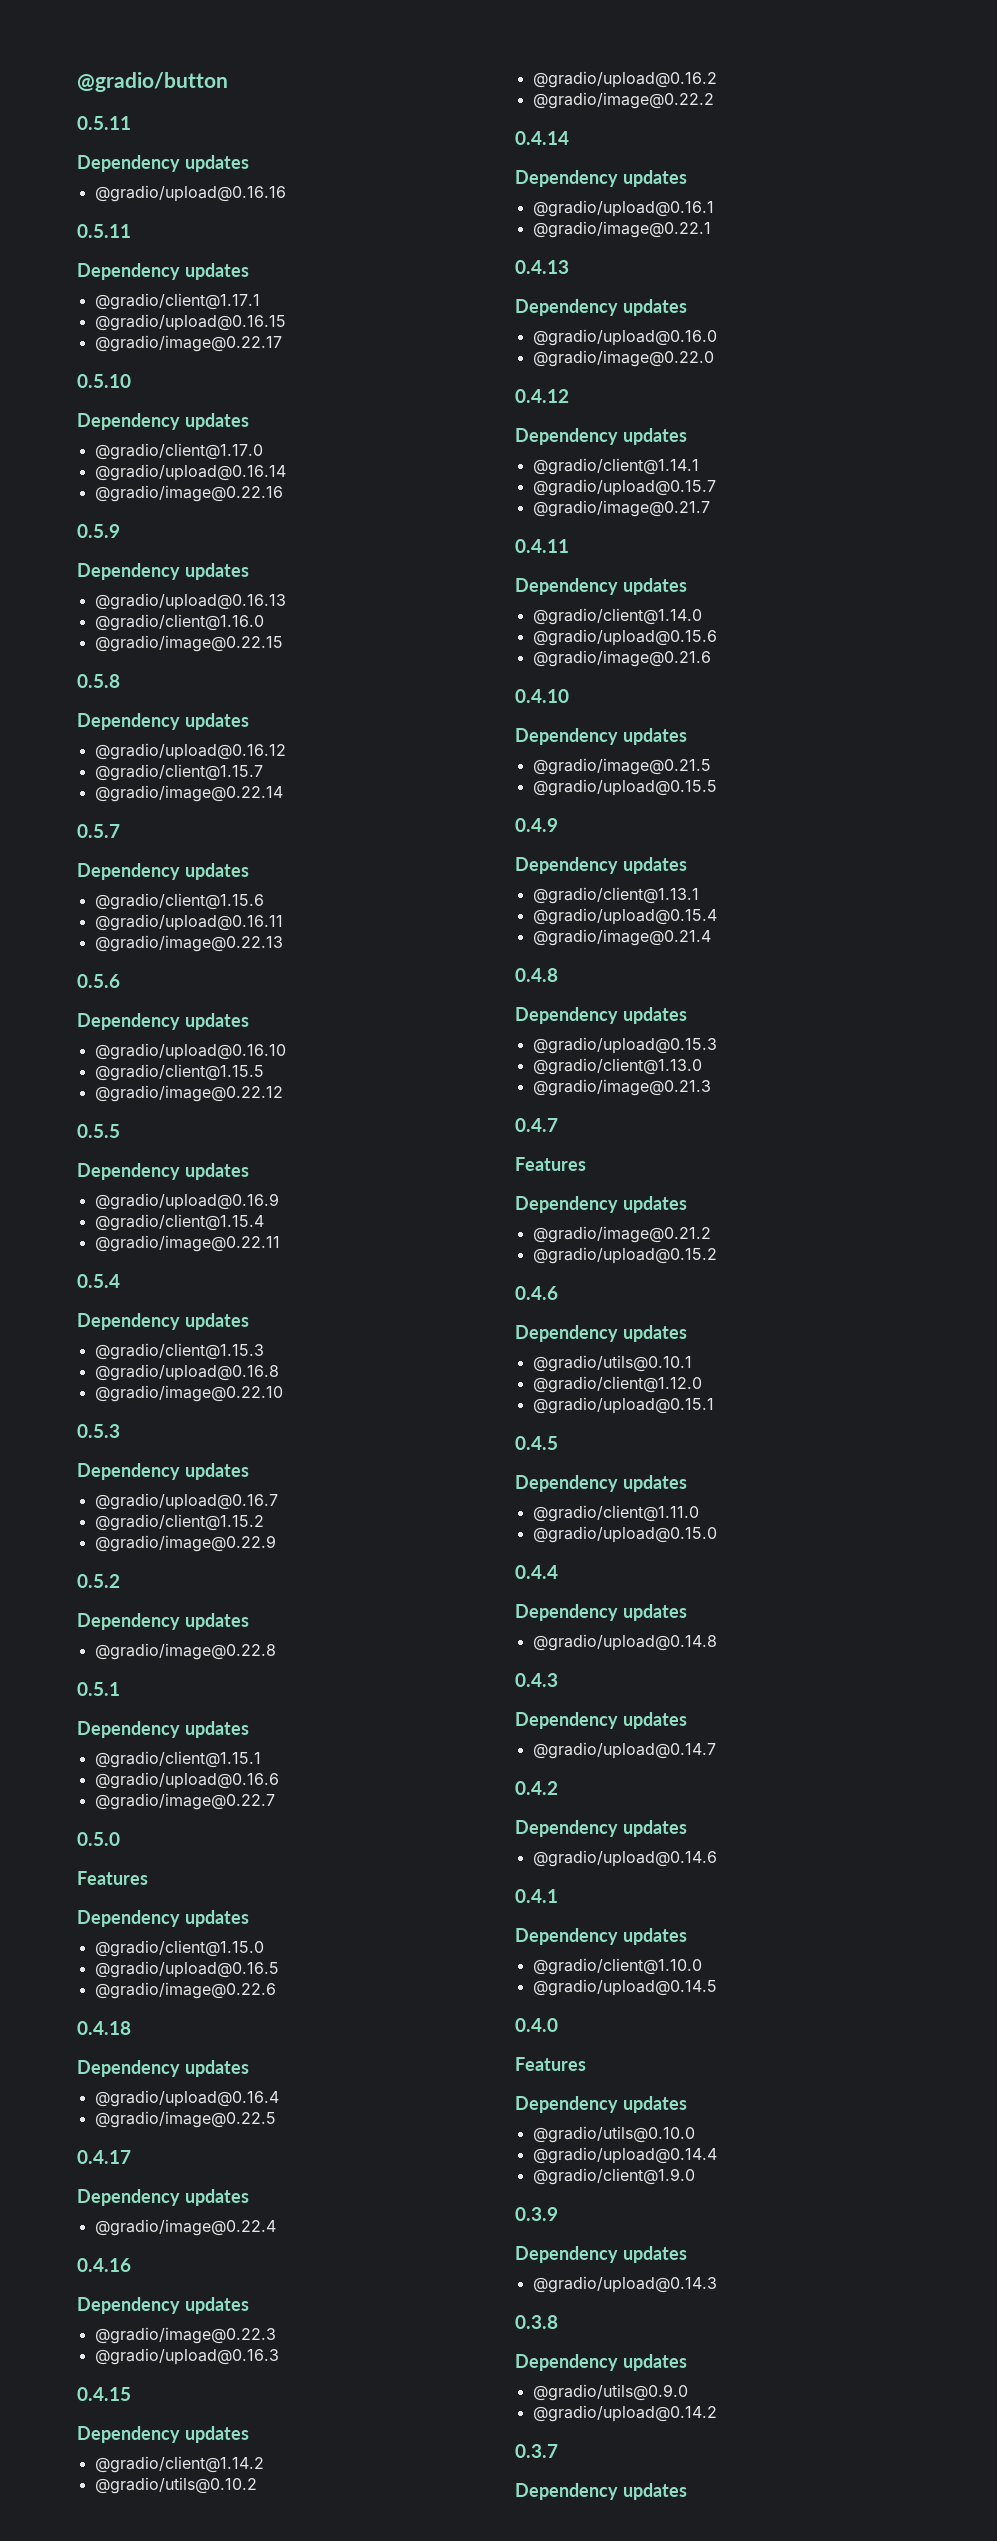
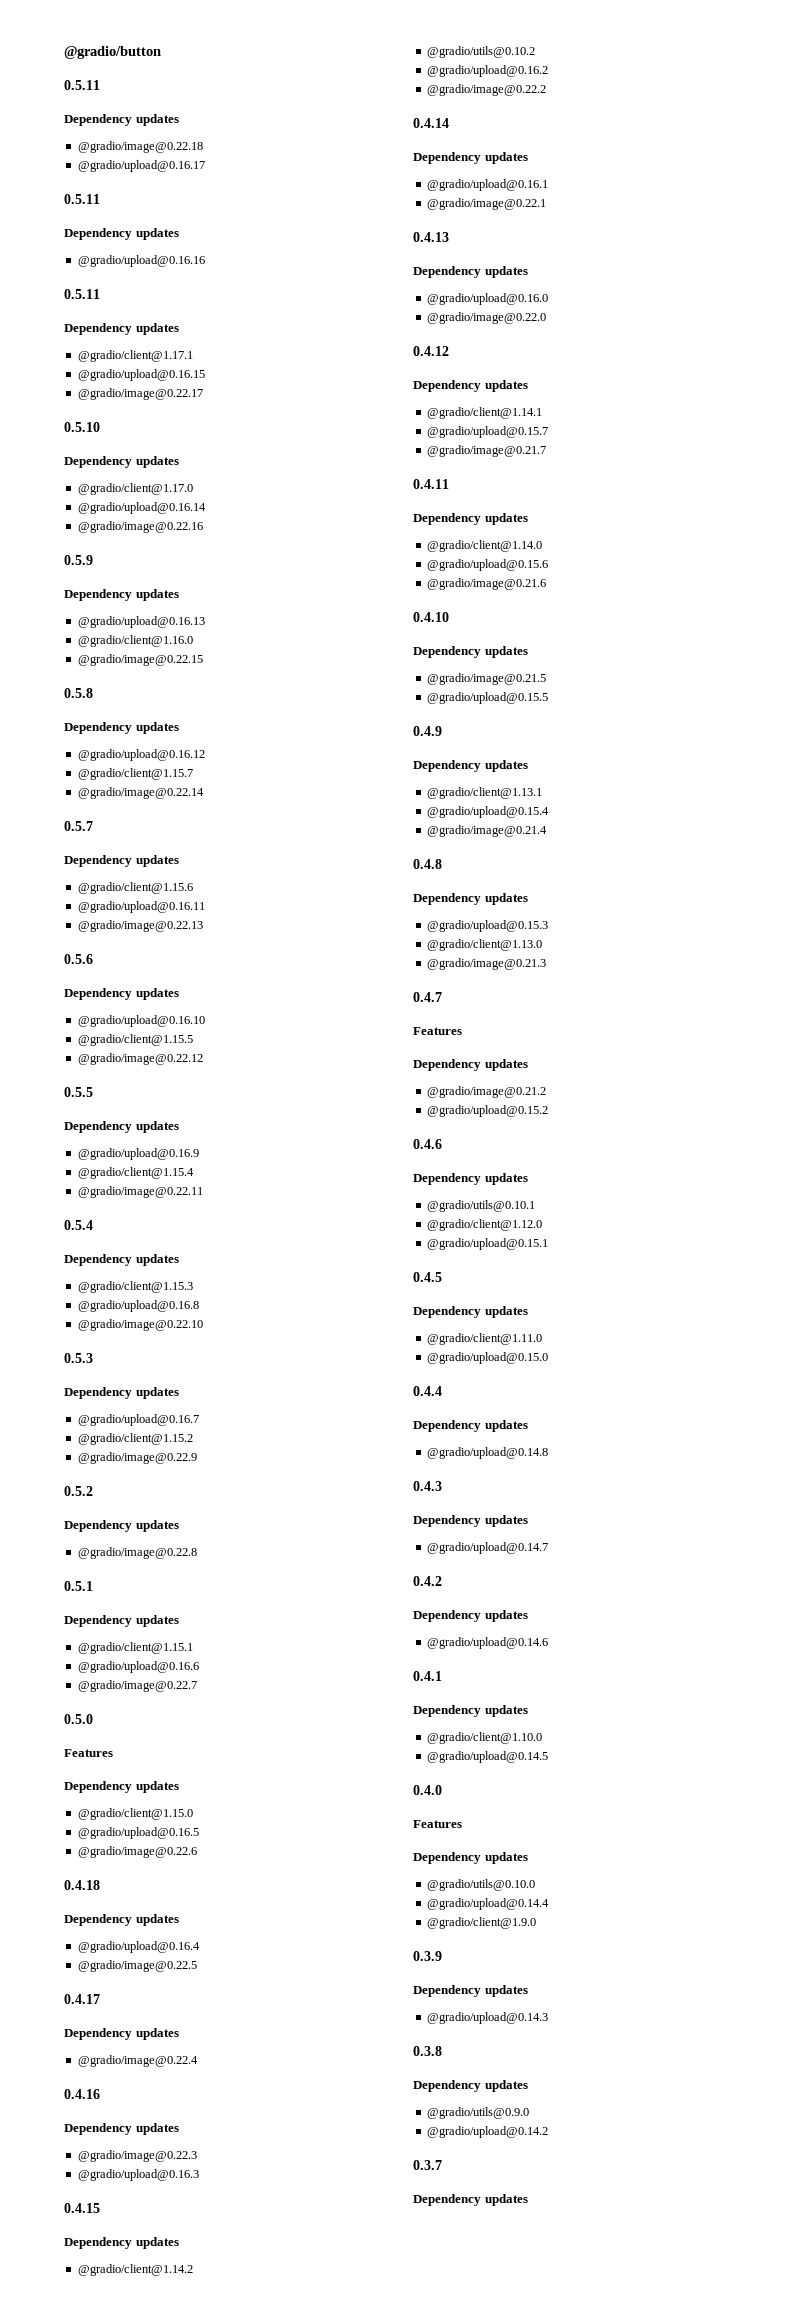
+ @gradio/image@0.22.18
+ @gradio/upload@0.16.17
+ 0.5.11
+ Dependency updates

